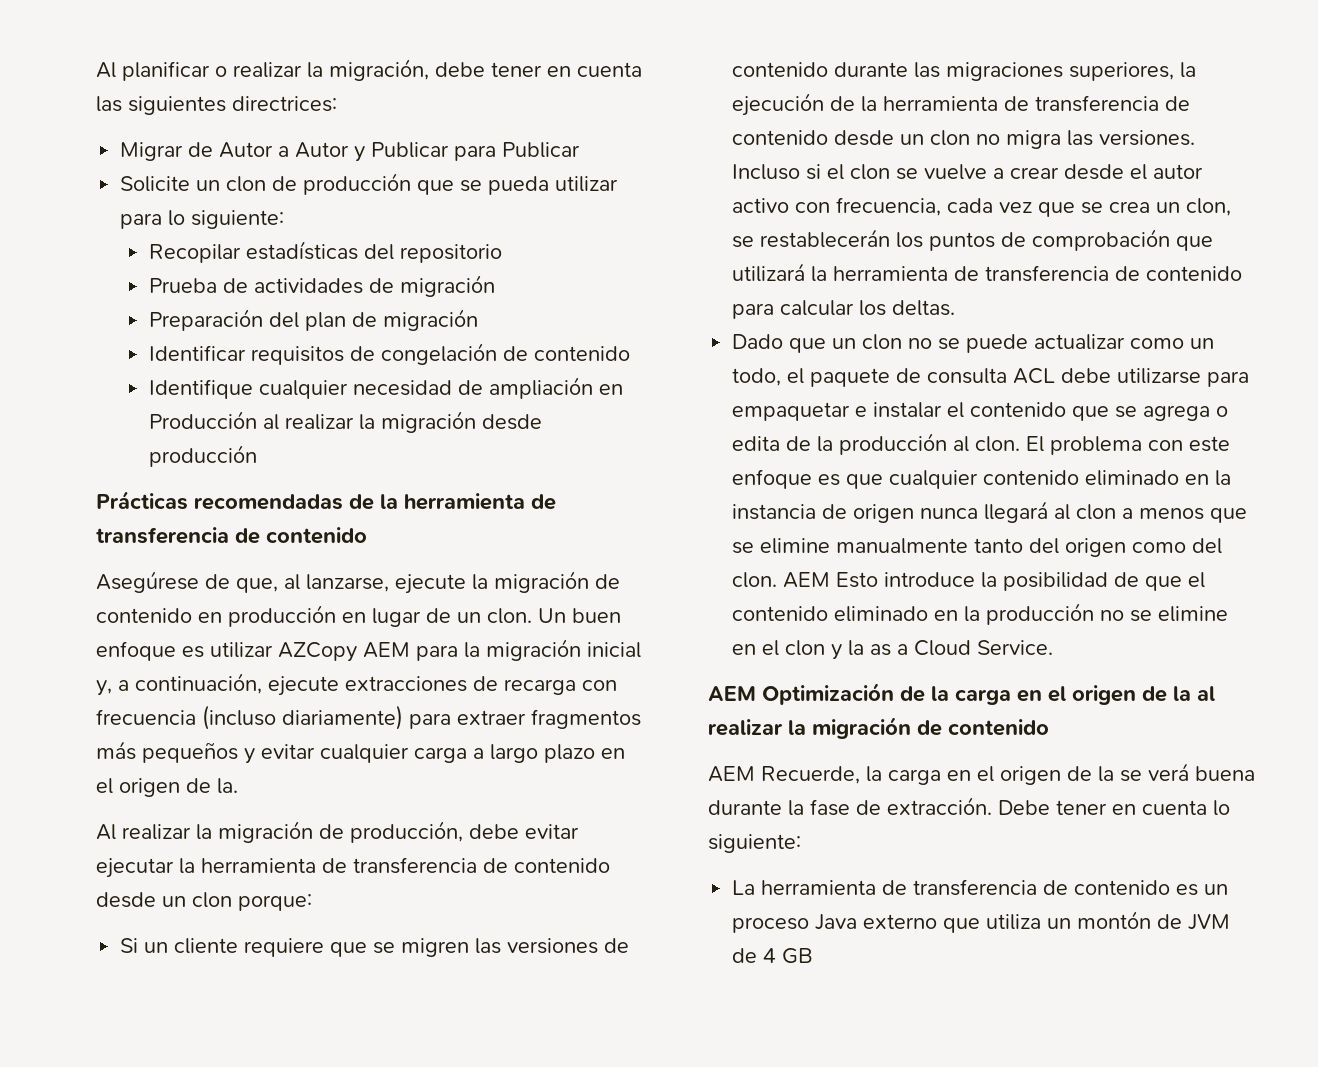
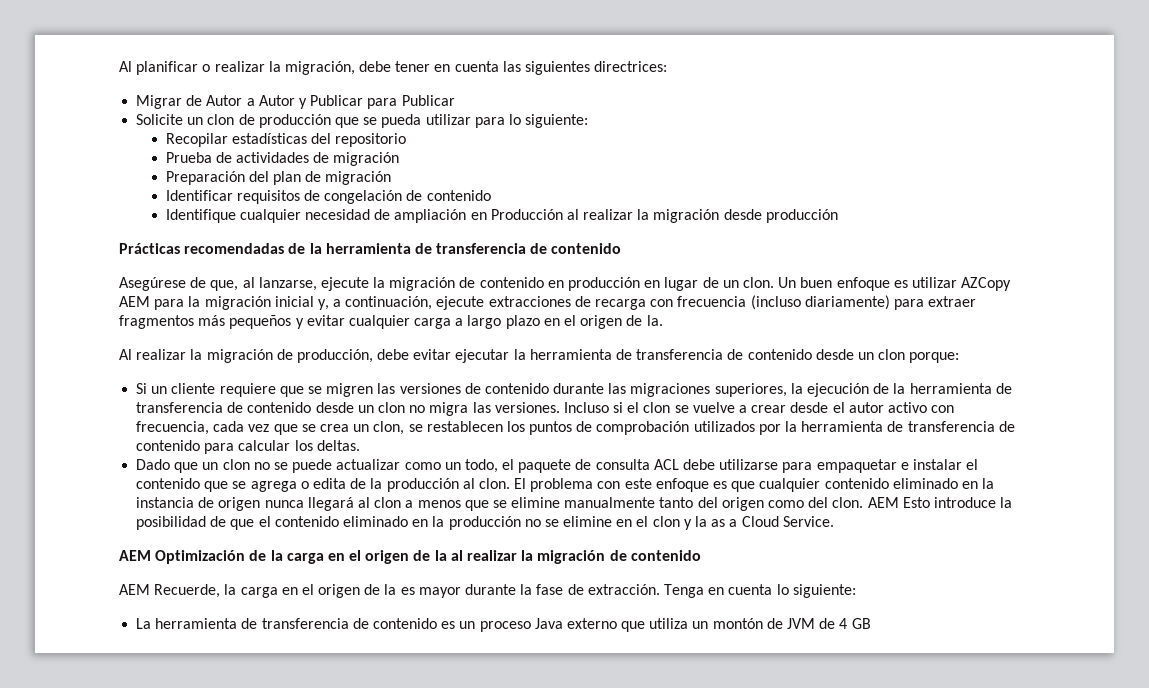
- Incluso si el clon se vuelve a crear desde el autor activo con frecuencia, cada vez que se crea un clon, se restablecerán los puntos de comprobación que utilizará la herramienta de transferencia de contenido para calcular los deltas.
+ Incluso si el clon se vuelve a crear desde el autor activo con frecuencia, cada vez que se crea un clon, se restablecen los puntos de comprobación utilizados por la herramienta de transferencia de contenido para calcular los deltas.
- AEM Recuerde, la carga en el origen de la se verá buena durante la fase de extracción.
+ AEM Recuerde, la carga en el origen de la es mayor durante la fase de extracción.
- Debe tener en cuenta lo siguiente:
+ Tenga en cuenta lo siguiente:

